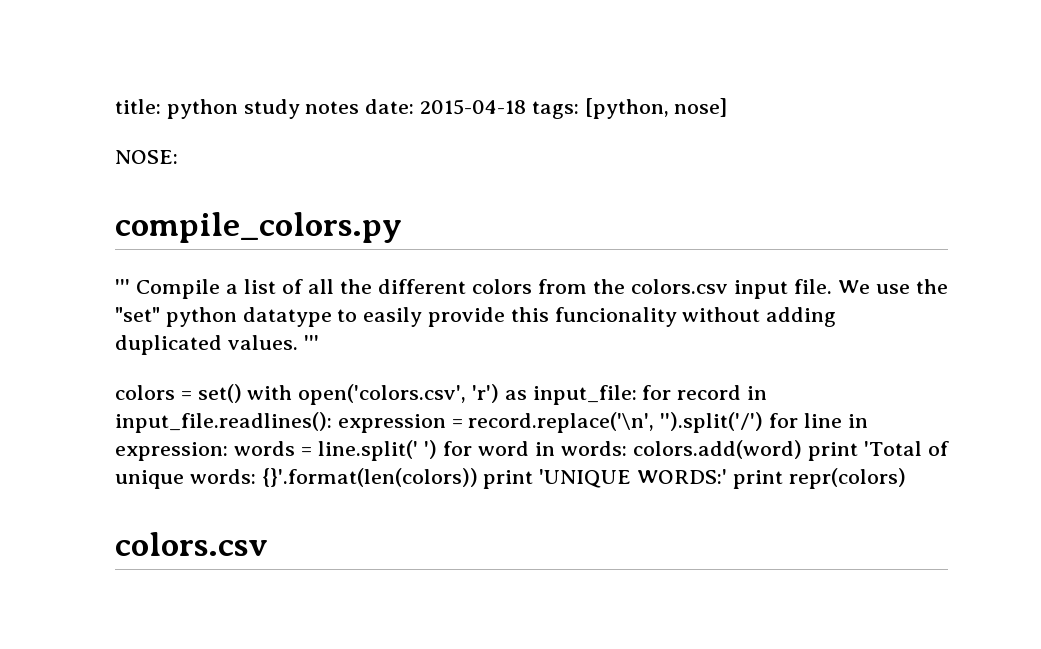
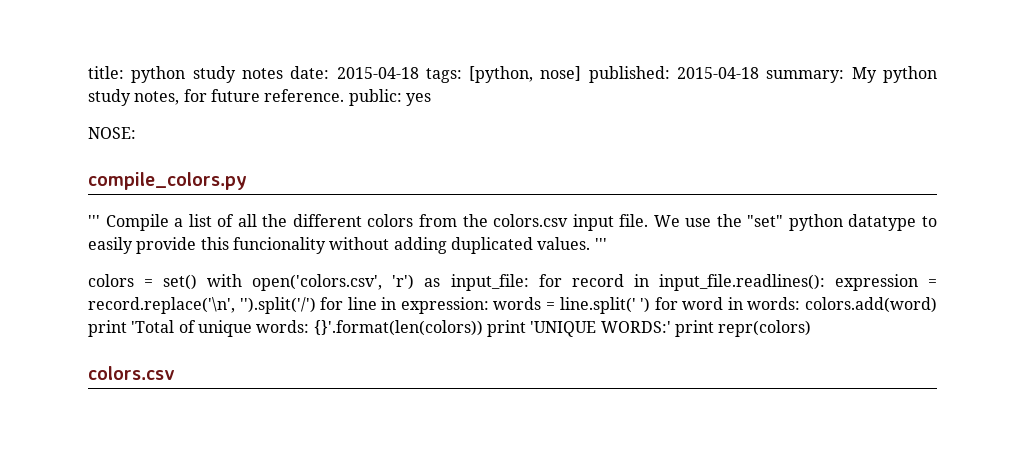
- title: python study notes date: 2015-04-18 tags: [python, nose]
+ title: python study notes date: 2015-04-18 tags: [python, nose] published: 2015-04-18 summary: My python study notes, for future reference. public: yes

